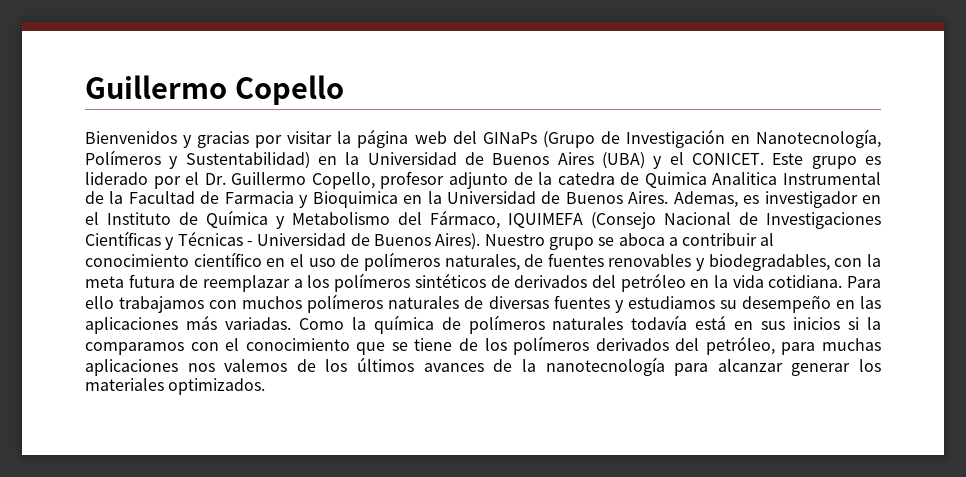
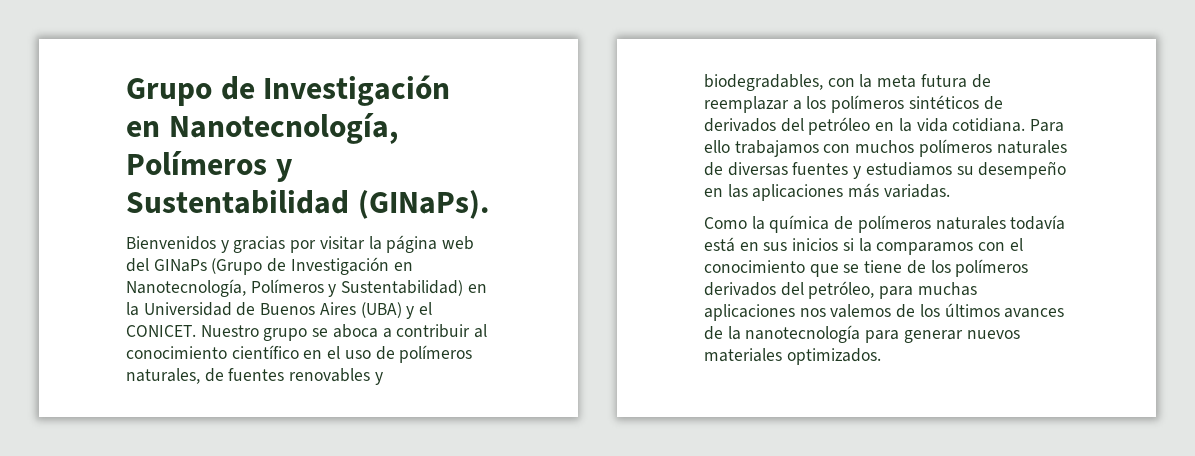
- Guillermo Copello
+ Grupo de Investigación en Nanotecnología, Polímeros y Sustentabilidad (GINaPs).
- Este grupo es liderado por el Dr. Guillermo Copello, profesor adjunto de la catedra de Quimica Analitica Instrumental de la Facultad de Farmacia y Bioquimica en la Universidad de Buenos Aires. Ademas, es investigador en el Instituto de Química y Metabolismo del Fármaco, IQUIMEFA (Consejo Nacional de Investigaciones Científicas y Técnicas - Universidad de Buenos Aires).
- Para ello trabajamos con muchos polímeros naturales de diversas fuentes y estudiamos su desempeño en las aplicaciones más variadas. Como la química de polímeros naturales todavía está en sus inicios si la comparamos con el conocimiento que se tiene de los polímeros derivados del petróleo, para muchas aplicaciones nos valemos de los últimos avances de la nanotecnología para alcanzar generar los materiales optimizados.
+ Para ello trabajamos con muchos polímeros naturales de diversas fuentes y estudiamos su desempeño en las aplicaciones más variadas.
+ Como la química de polímeros naturales todavía está en sus inicios si la comparamos con el conocimiento que se tiene de los polímeros derivados del petróleo, para muchas aplicaciones nos valemos de los últimos avances de la nanotecnología para generar nuevos materiales optimizados.

